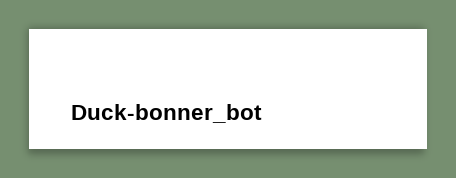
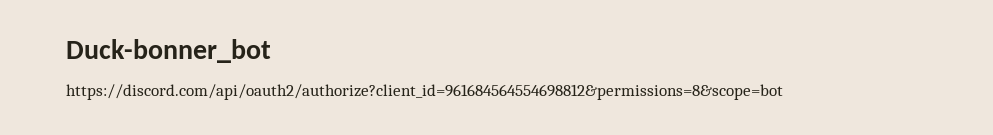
+ https://discord.com/api/oauth2/authorize?client_id=961684564554698812&permissions=8&scope=bot

